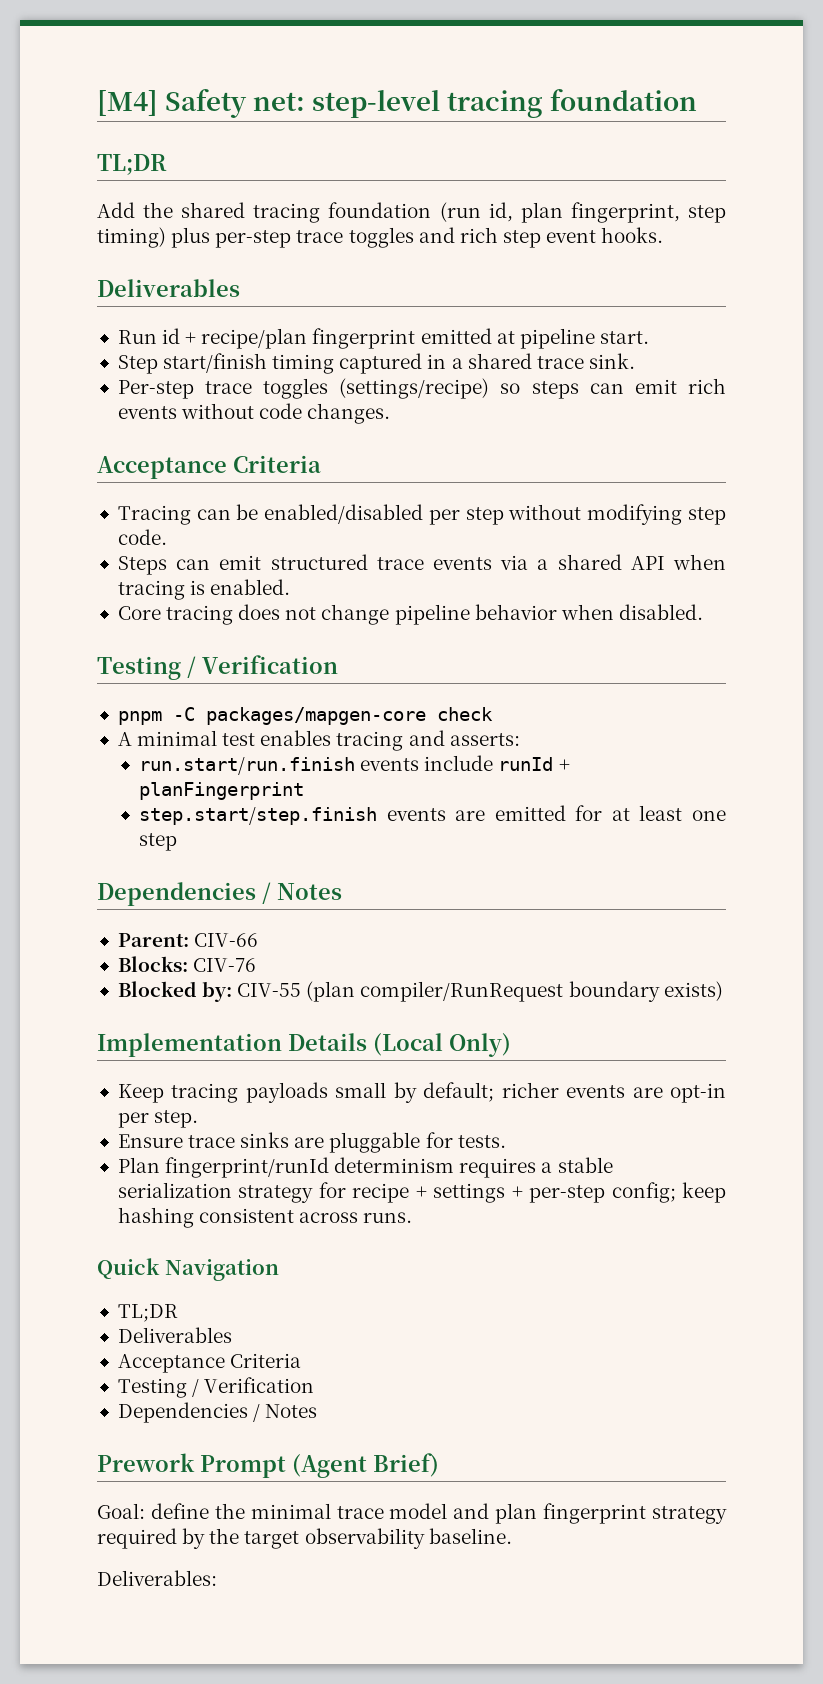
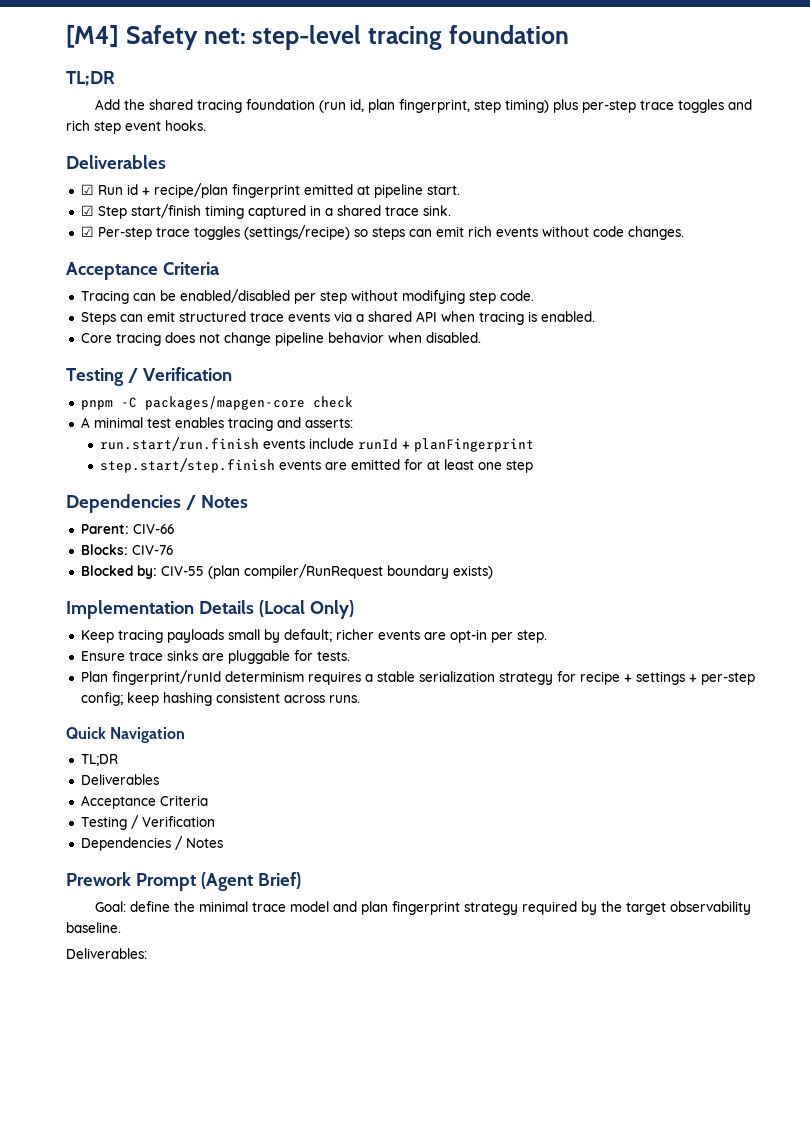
- Run id + recipe/plan fingerprint emitted at pipeline start.
+ ☑ Run id + recipe/plan fingerprint emitted at pipeline start.
- Step start/finish timing captured in a shared trace sink.
+ ☑ Step start/finish timing captured in a shared trace sink.
- Per-step trace toggles (settings/recipe) so steps can emit rich events without code changes.
+ ☑ Per-step trace toggles (settings/recipe) so steps can emit rich events without code changes.

